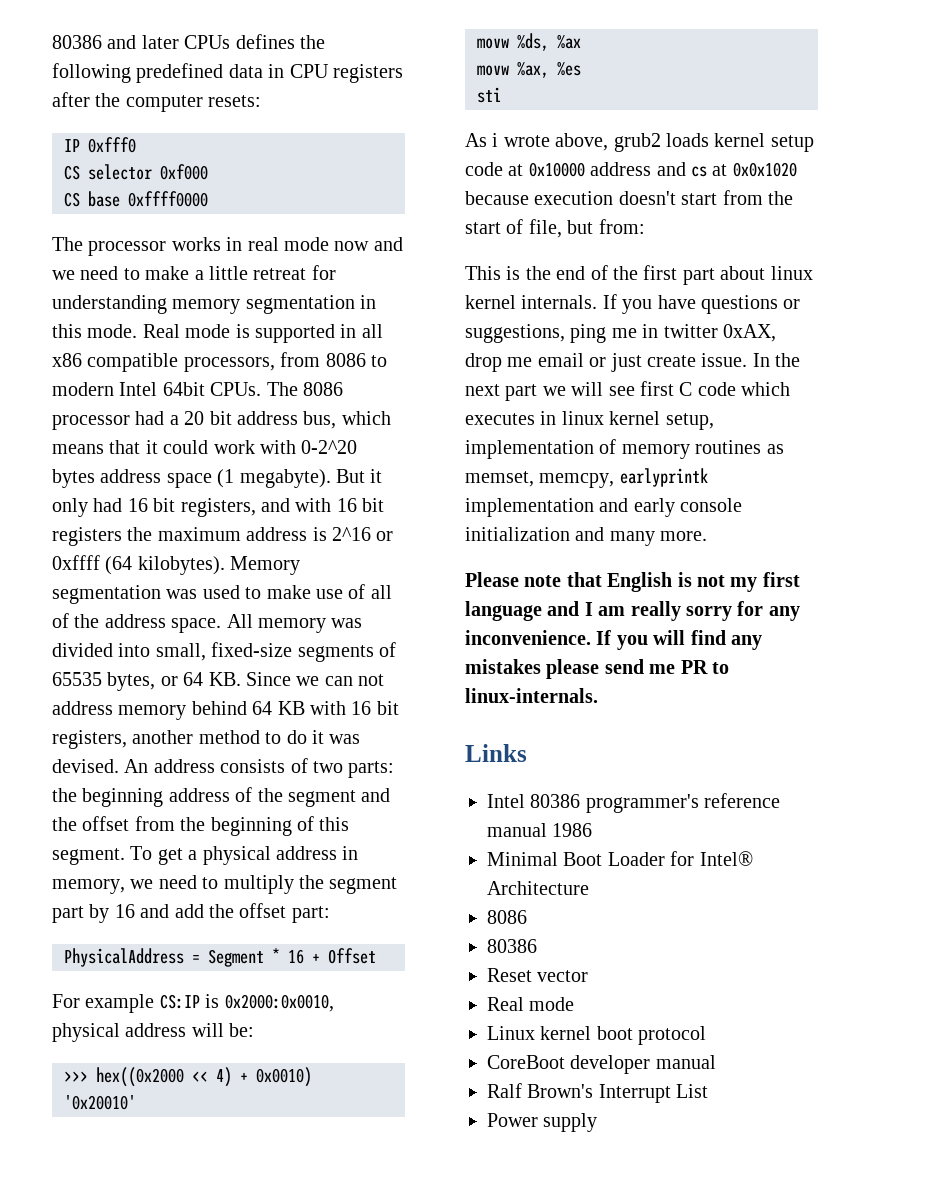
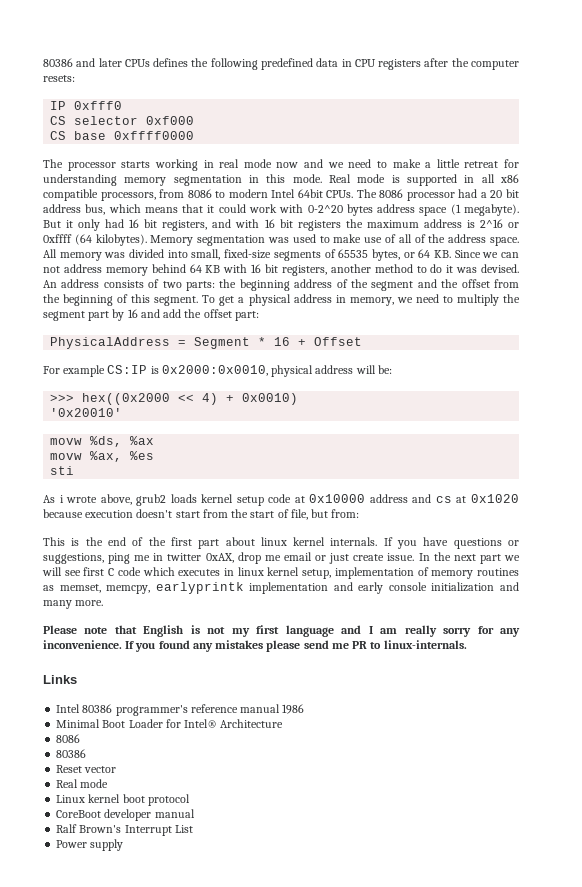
- The processor works in real mode now and we need to make a little retreat for understanding memory segmentation in this mode.
+ The processor starts working in real mode now and we need to make a little retreat for understanding memory segmentation in this mode.
- As i wrote above, grub2 loads kernel setup code at 0x10000 address and cs at 0x0x1020 because execution doesn't start from the start of file, but from:
+ As i wrote above, grub2 loads kernel setup code at 0x10000 address and cs at 0x1020 because execution doesn't start from the start of file, but from:
- If you will find any mistakes please send me PR to linux-internals.
+ If you found any mistakes please send me PR to linux-internals.

